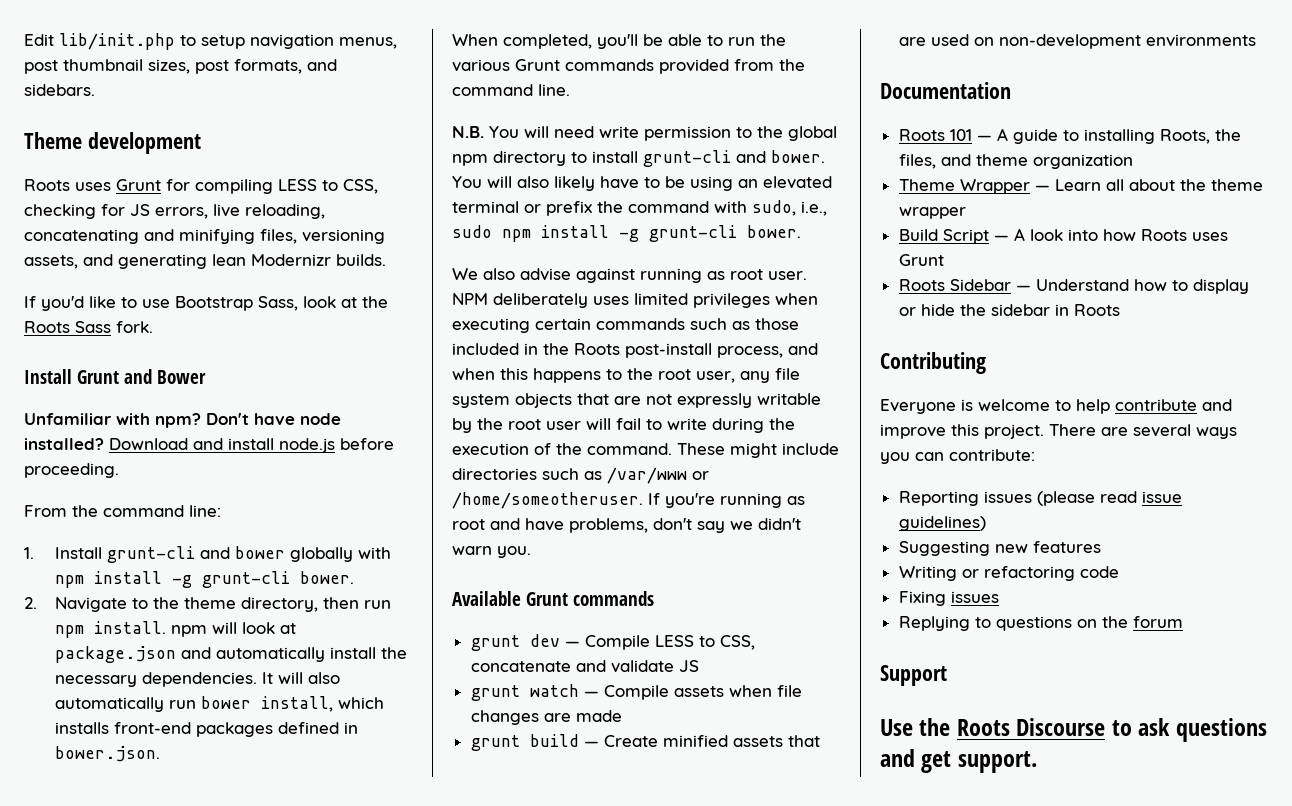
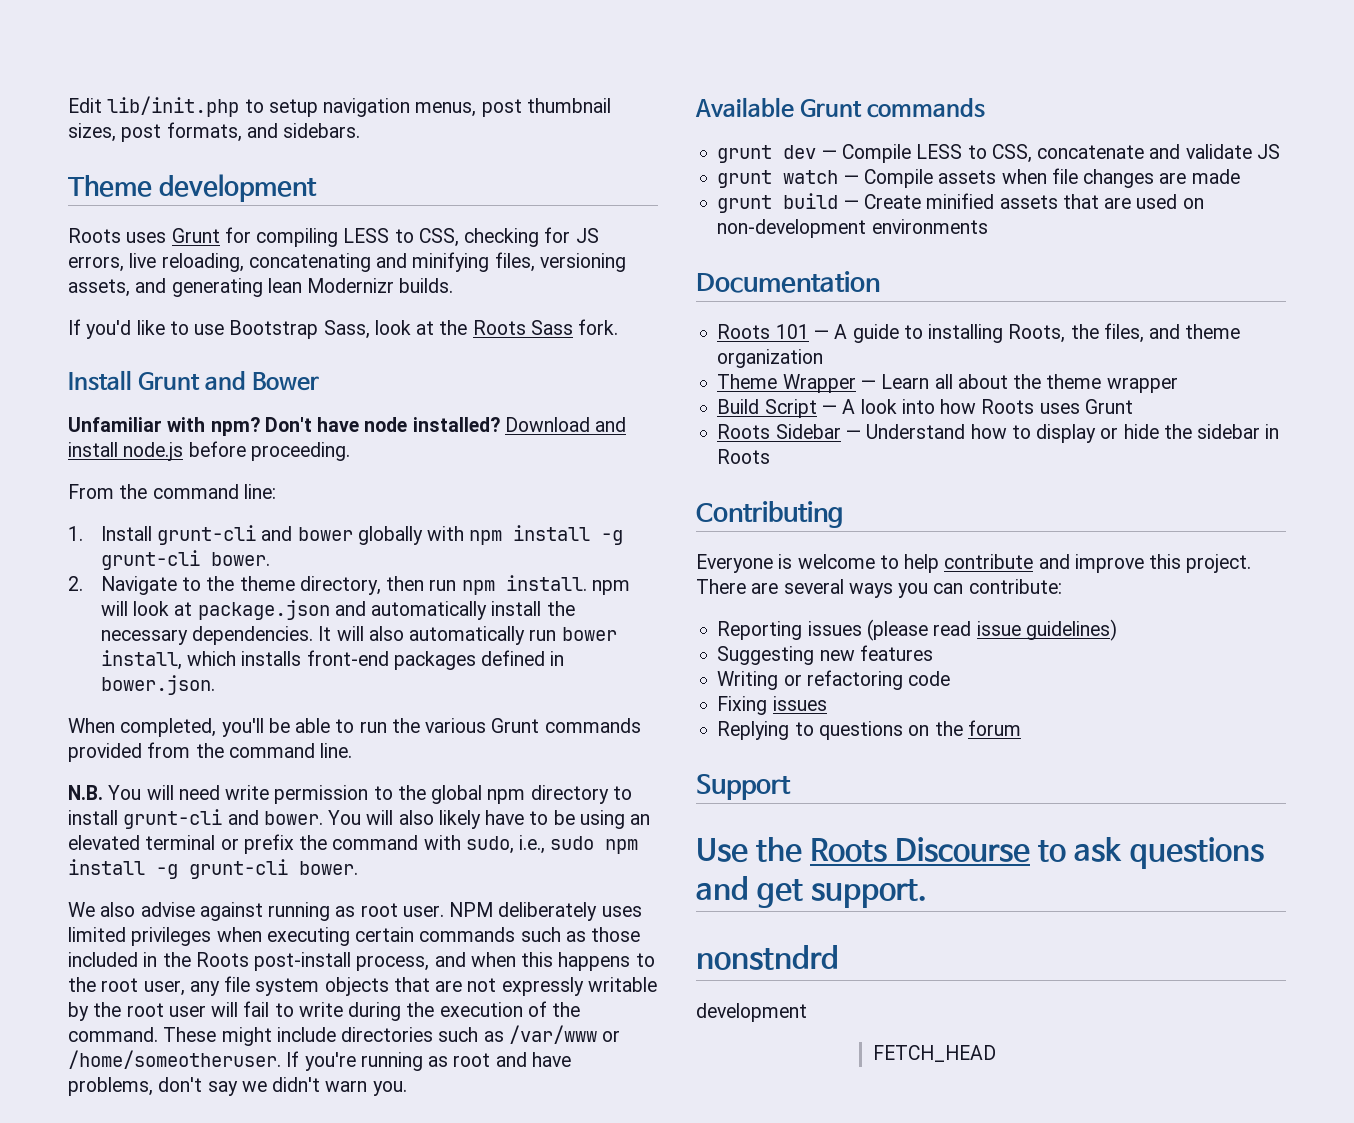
+ nonstndrd
+ development
+ FETCH_HEAD

